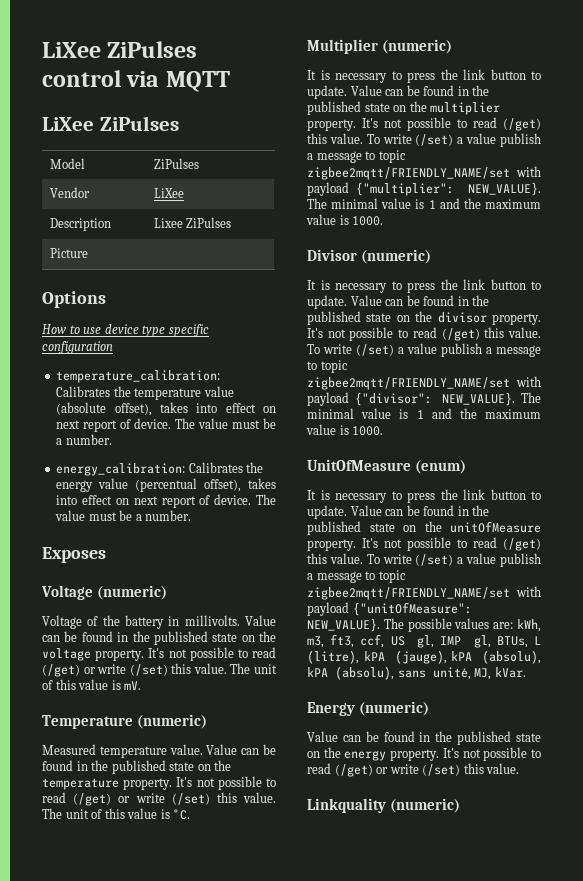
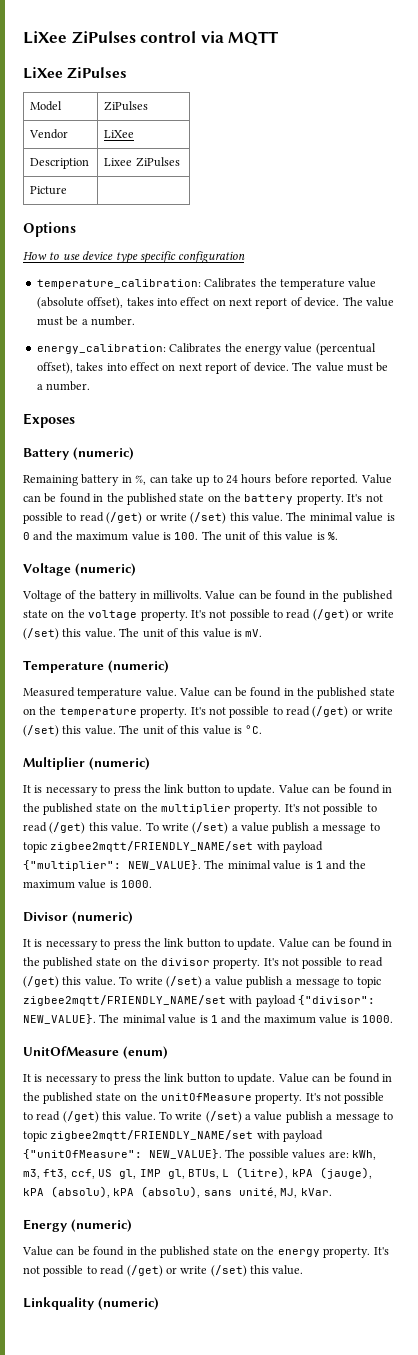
+ Battery (numeric)
+ Remaining battery in %, can take up to 24 hours before reported. Value can be found in the published state on the battery property. It's not possible to read (/get) or write (/set) this value. The minimal value is 0 and the maximum value is 100. The unit of this value is %.

